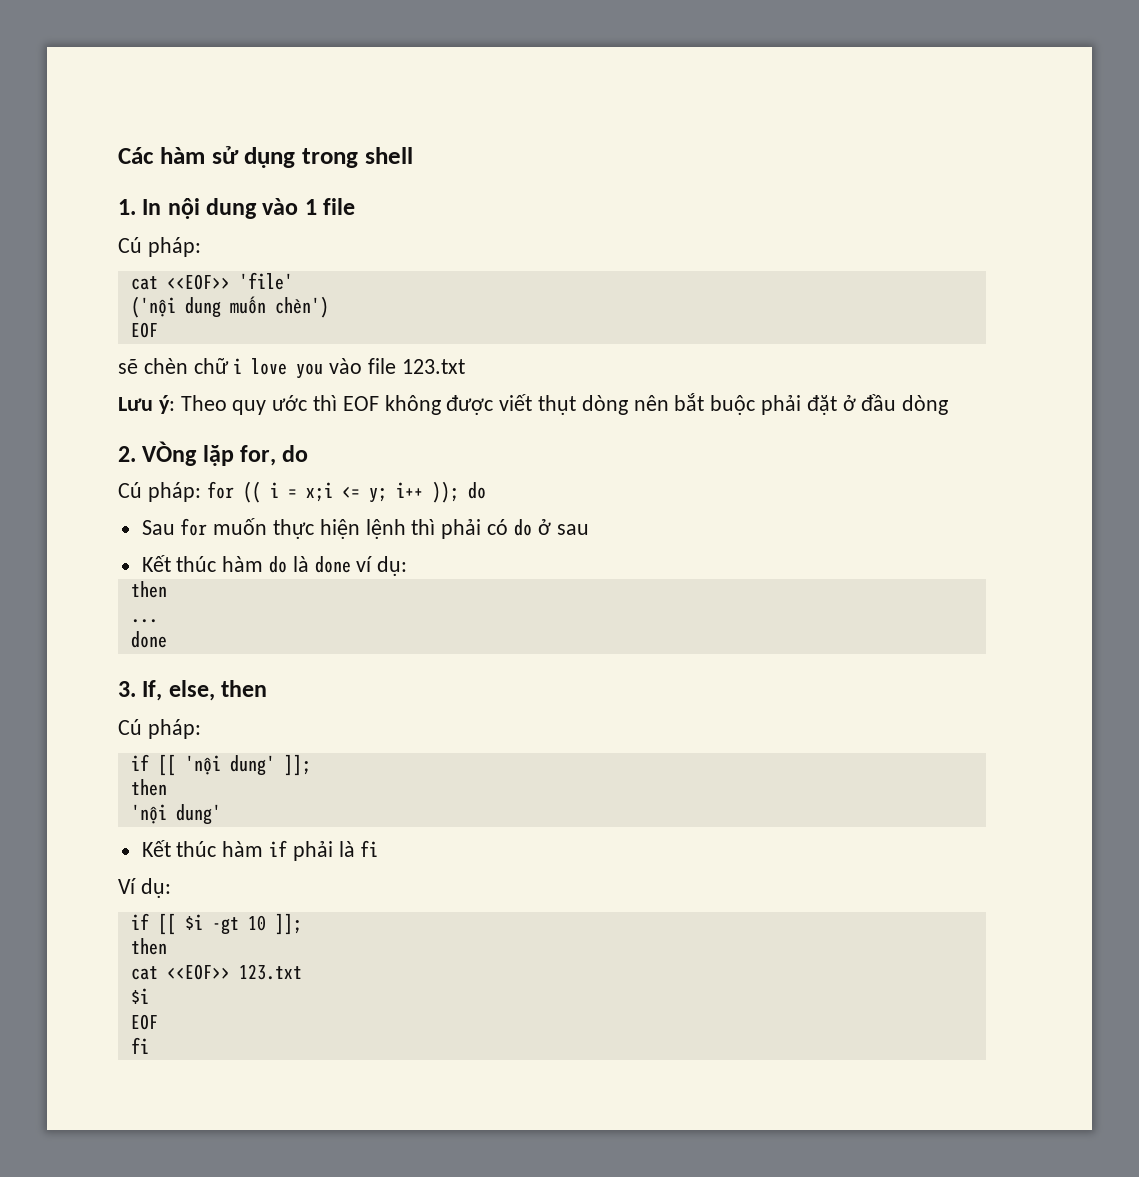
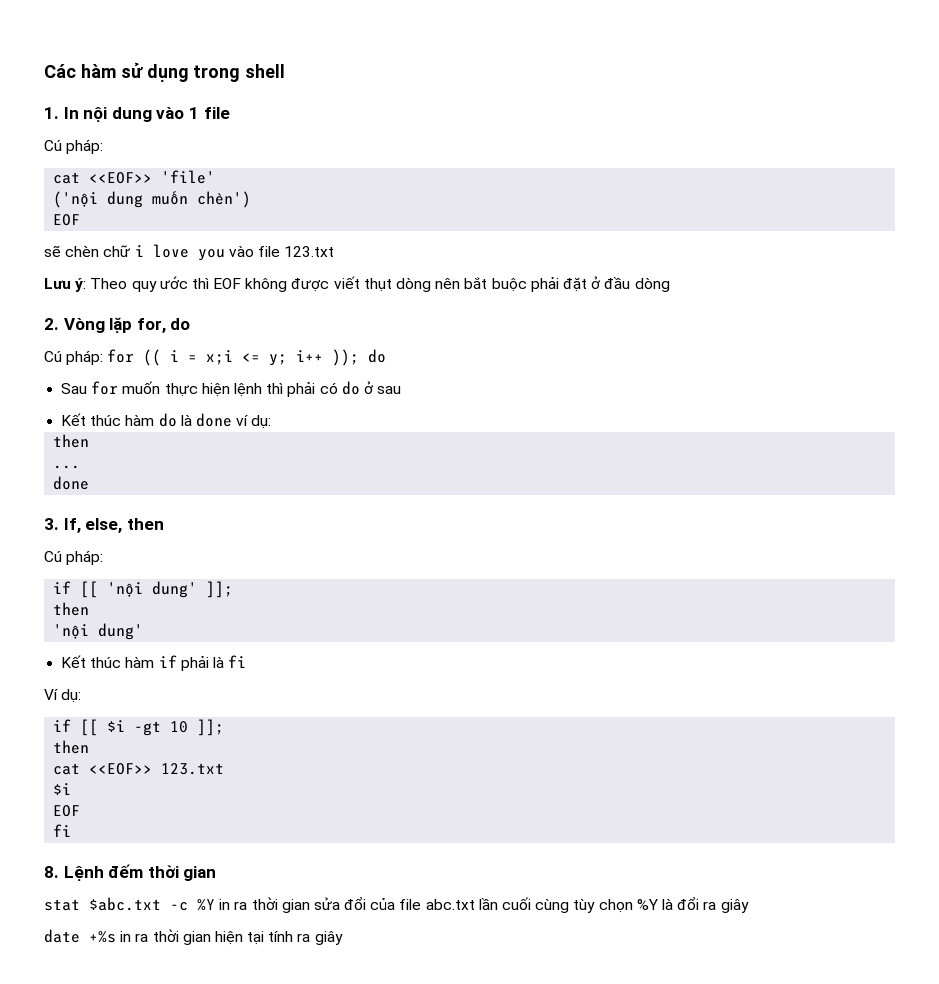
- 2. VÒng lặp for, do
+ 2. Vòng lặp for, do
+ 8. Lệnh đếm thời gian
+ stat $abc.txt -c %Y in ra thời gian sửa đổi của file abc.txt lần cuối cùng tùy chọn %Y là đổi ra giây
+ date +%s in ra thời gian hiện tại tính ra giây

